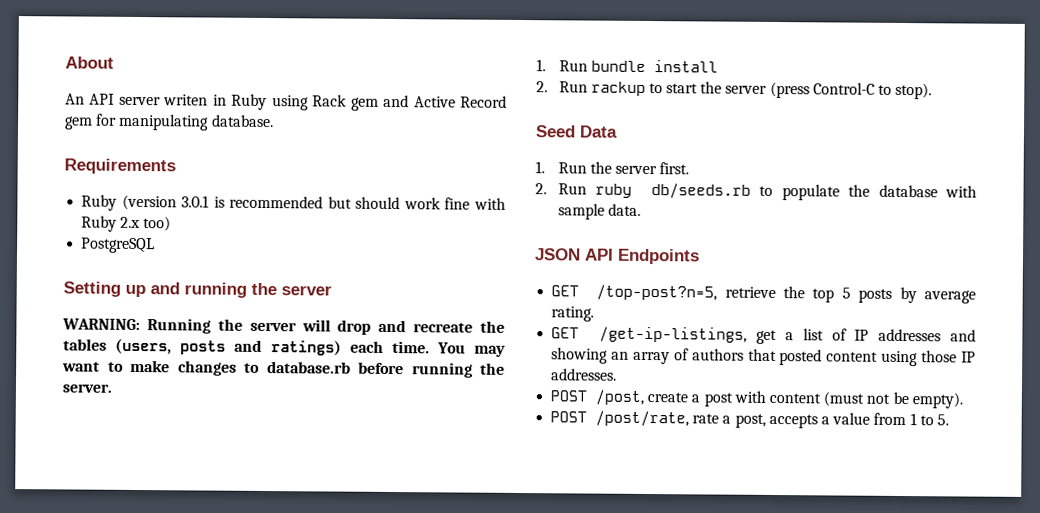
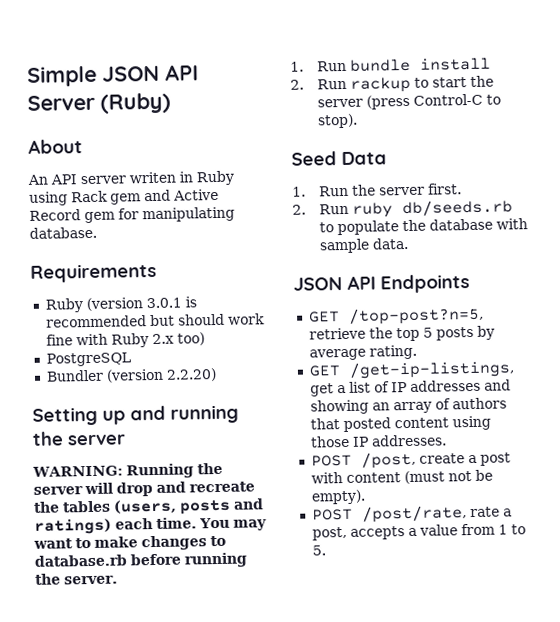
+ Simple JSON API Server (Ruby)
+ Bundler (version 2.2.20)

